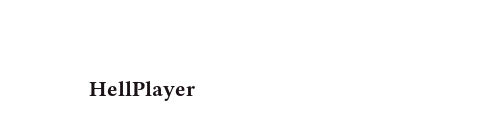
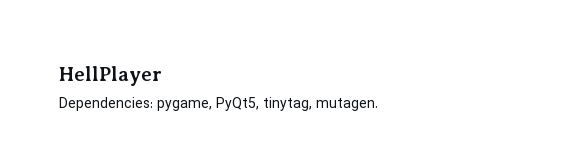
+ Dependencies: pygame, PyQt5, tinytag, mutagen.

